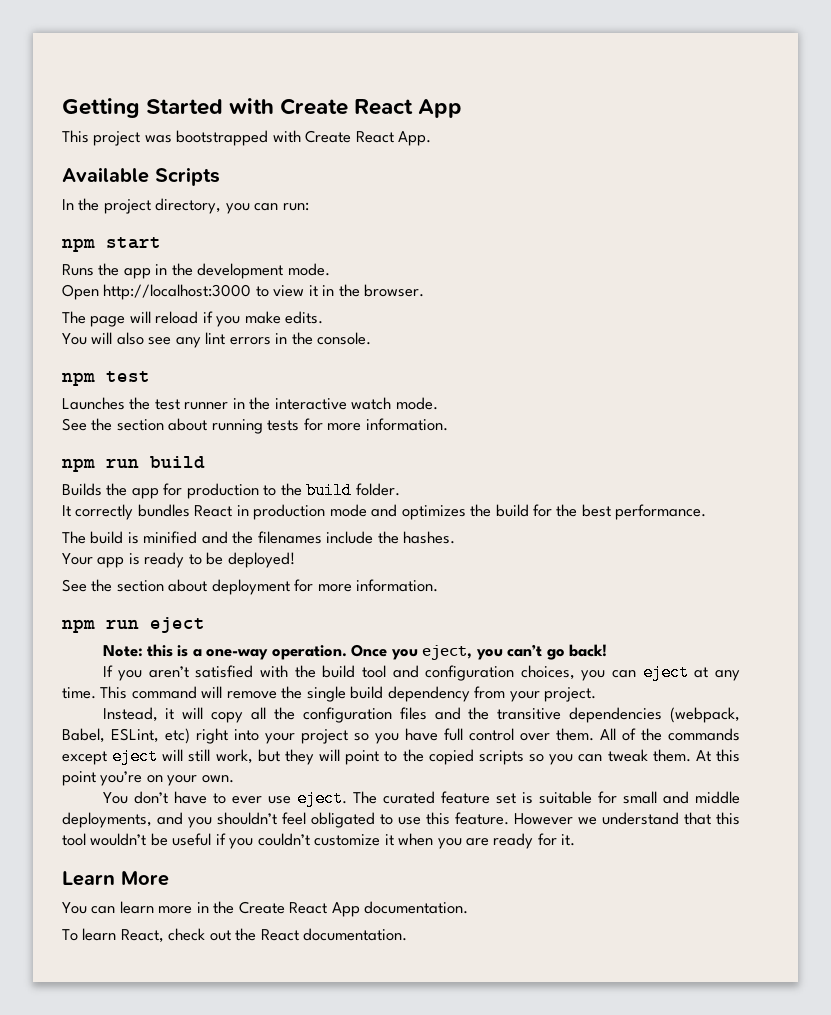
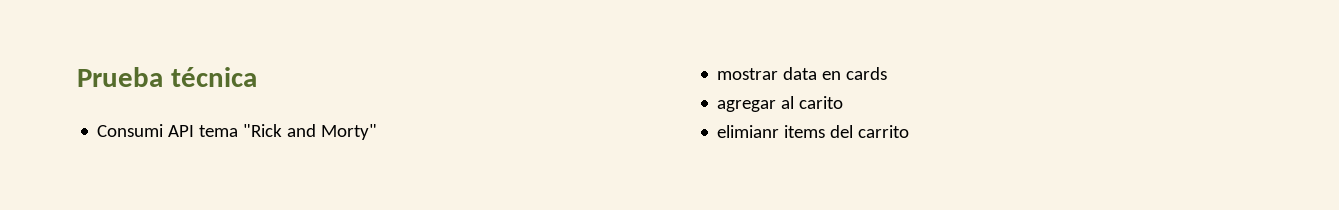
- Getting Started with Create React App
- This project was bootstrapped with Create React App.
- Available Scripts
- In the project directory, you can run:
- npm start
- Runs the app in the development mode.
- Open http://localhost:3000 to view it in the browser.
- The page will reload if you make edits.
- You will also see any lint errors in the console.
- npm test
- Launches the test runner in the interactive watch mode.
- See the section about running tests for more information.
- npm run build
- Builds the app for production to the build folder.
- It correctly bundles React in production mode and optimizes the build for the best performance.
- The build is minified and the filenames include the hashes.
- Your app is ready to be deployed!
- See the section about deployment for more information.
- npm run eject
- Note: this is a one-way operation. Once you eject, you can’t go back!
- If you aren’t satisfied with the build tool and configuration choices, you can eject at any time. This command will remove the single build dependency from your project.
- Instead, it will copy all the configuration files and the transitive dependencies (webpack, Babel, ESLint, etc) right into your project so you have full control over them. All of the commands except eject will still work, but they will point to the copied scripts so you can tweak them. At this point you’re on your own.
- You don’t have to ever use eject. The curated feature set is suitable for small and middle deployments, and you shouldn’t feel obligated to use this feature. However we understand that this tool wouldn’t be useful if you couldn’t customize it when you are ready for it.
- Learn More
- You can learn more in the Create React App documentation.
- To learn React, check out the React documentation.
+ Prueba técnica
+ Consumi API tema "Rick and Morty"
+ mostrar data en cards
+ agregar al carito
+ elimianr items del carrito

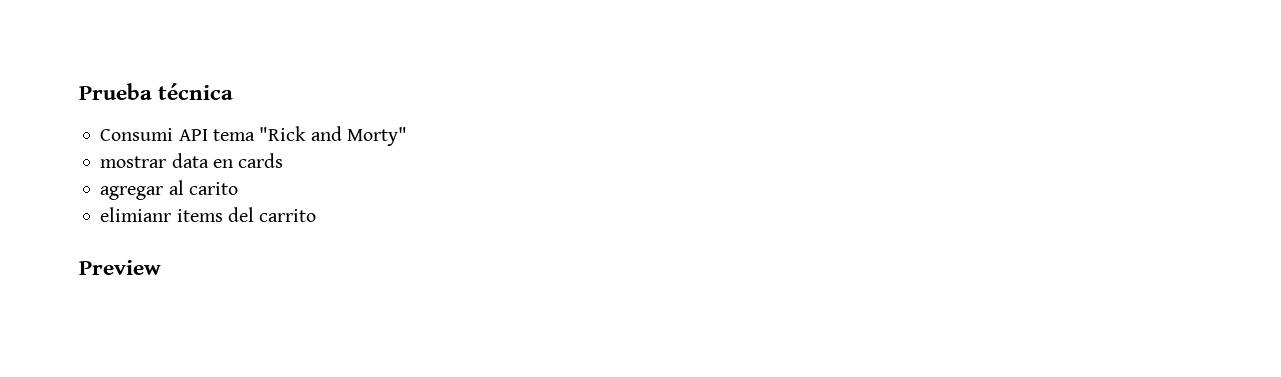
+ Preview

